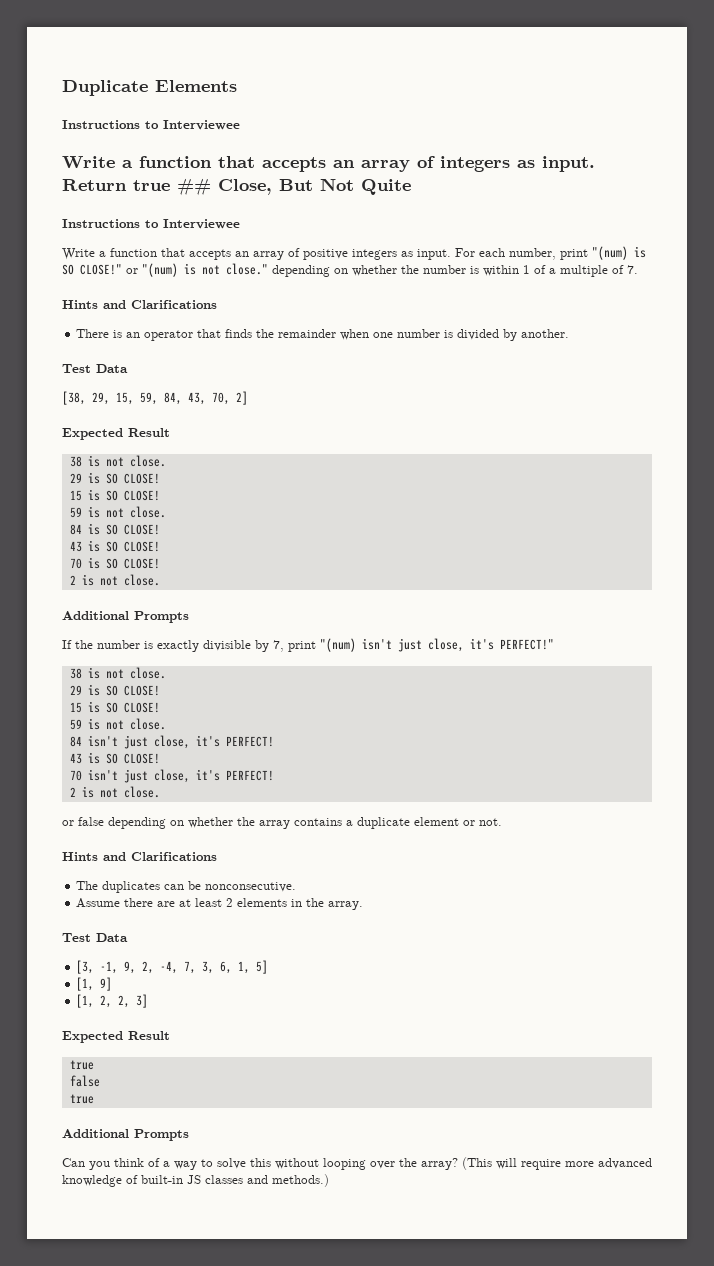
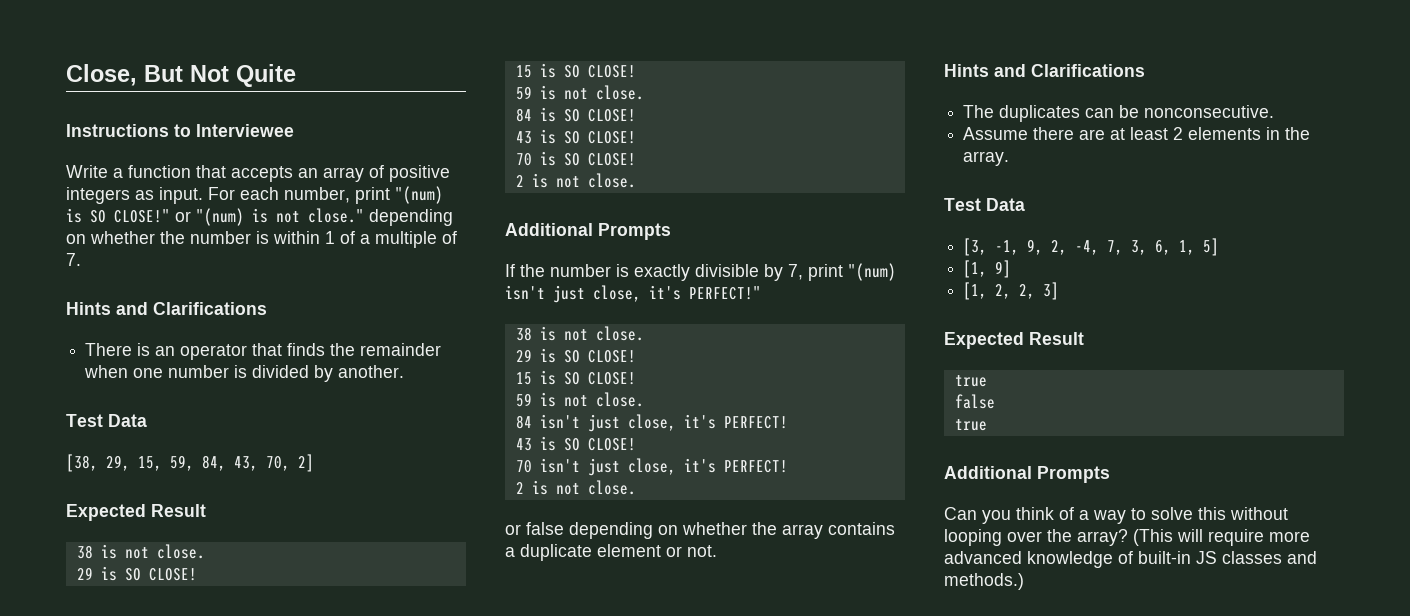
- Duplicate Elements
- Instructions to Interviewee
- Write a function that accepts an array of integers as input. Return true ## Close, But Not Quite
+ Close, But Not Quite

